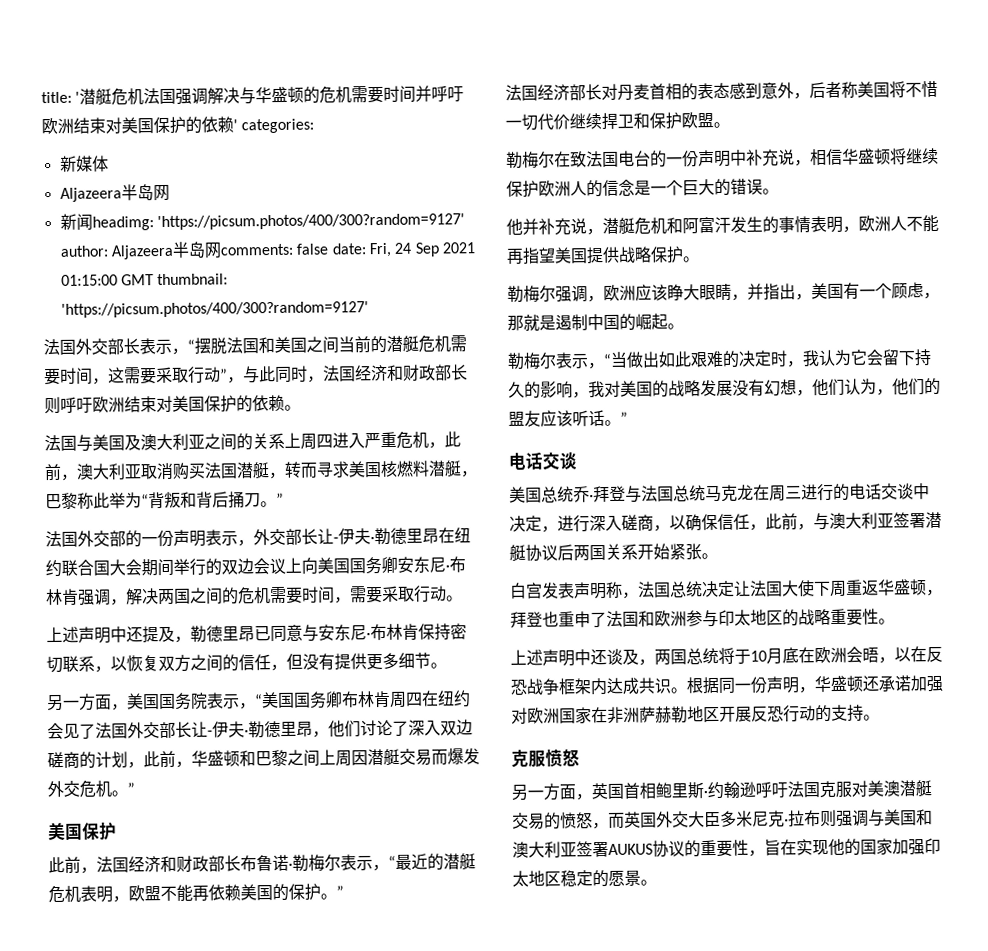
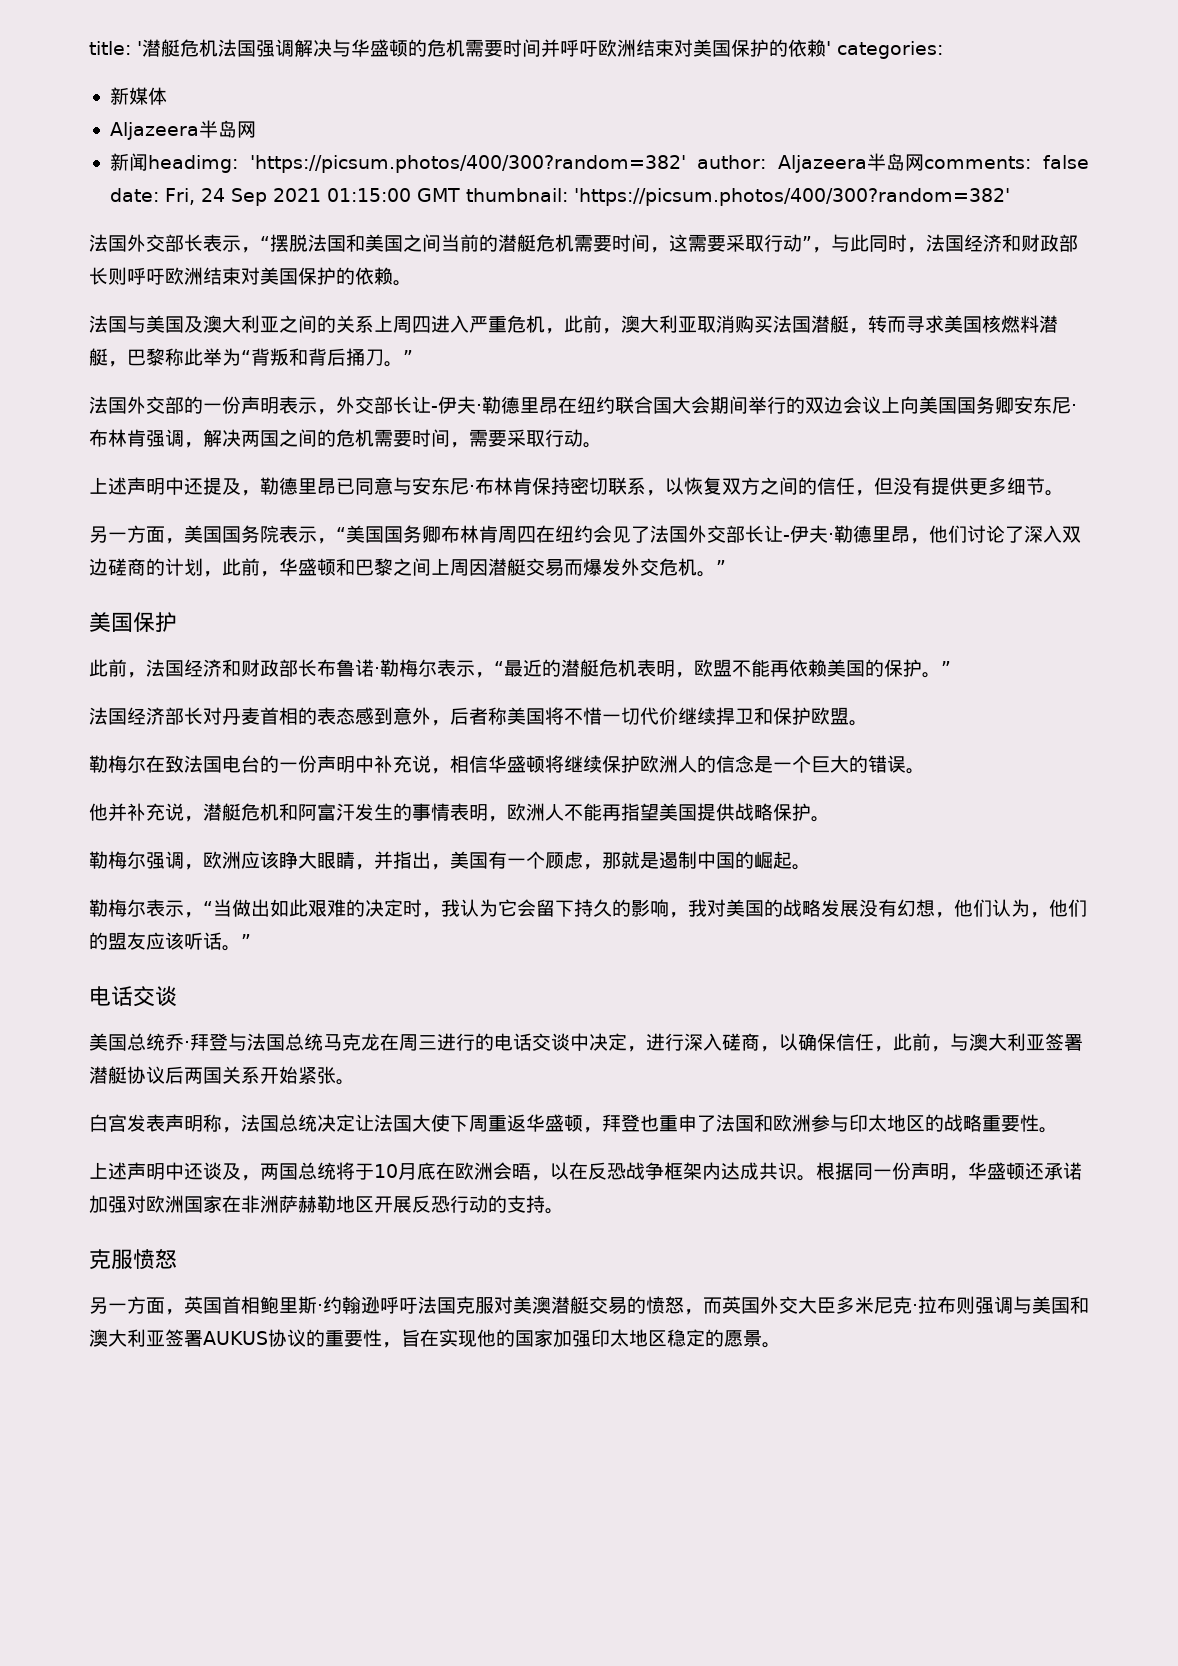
- 新闻headimg: 'https://picsum.photos/400/300?random=9127' author: Aljazeera半岛网comments: false date: Fri, 24 Sep 2021 01:15:00 GMT thumbnail: 'https://picsum.photos/400/300?random=9127'
+ 新闻headimg: 'https://picsum.photos/400/300?random=382' author: Aljazeera半岛网comments: false date: Fri, 24 Sep 2021 01:15:00 GMT thumbnail: 'https://picsum.photos/400/300?random=382'

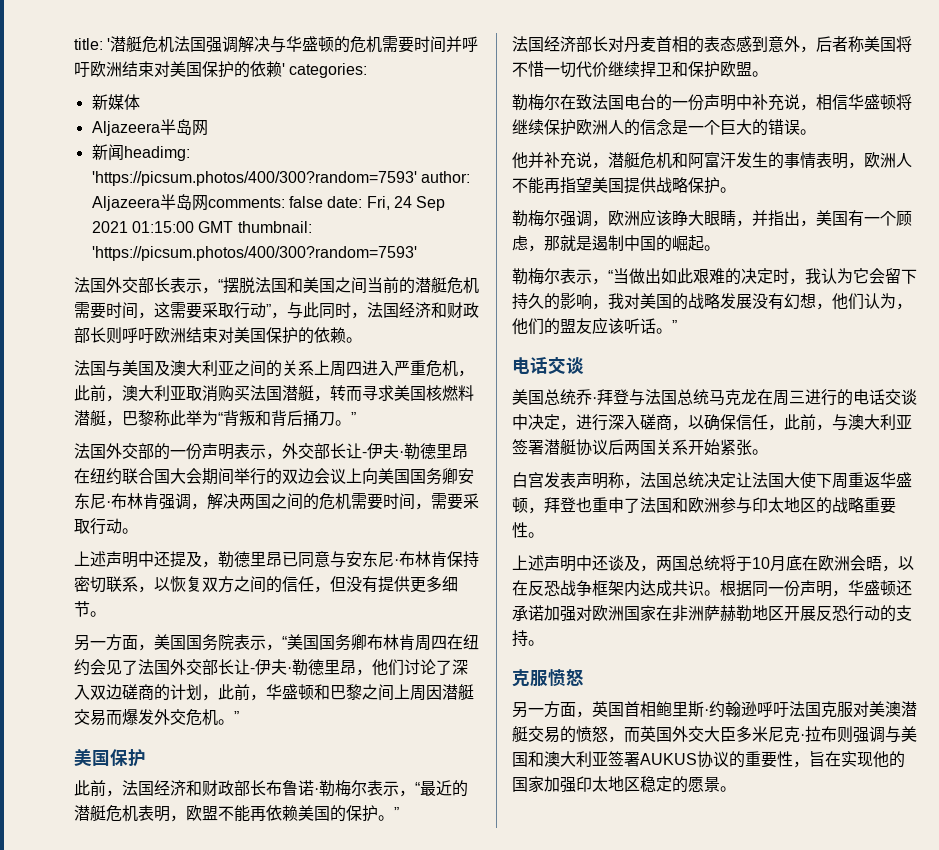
- 新闻headimg: 'https://picsum.photos/400/300?random=382' author: Aljazeera半岛网comments: false date: Fri, 24 Sep 2021 01:15:00 GMT thumbnail: 'https://picsum.photos/400/300?random=382'
+ 新闻headimg: 'https://picsum.photos/400/300?random=7593' author: Aljazeera半岛网comments: false date: Fri, 24 Sep 2021 01:15:00 GMT thumbnail: 'https://picsum.photos/400/300?random=7593'

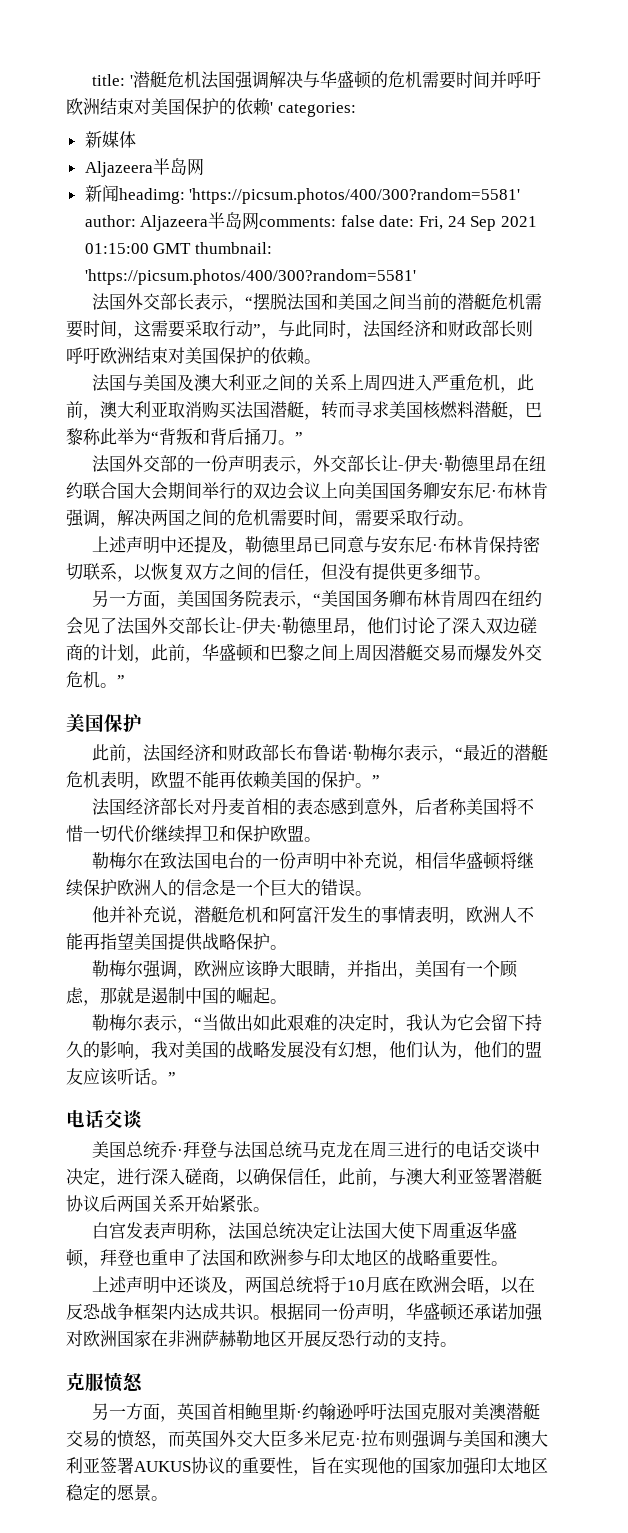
- 新闻headimg: 'https://picsum.photos/400/300?random=7593' author: Aljazeera半岛网comments: false date: Fri, 24 Sep 2021 01:15:00 GMT thumbnail: 'https://picsum.photos/400/300?random=7593'
+ 新闻headimg: 'https://picsum.photos/400/300?random=5581' author: Aljazeera半岛网comments: false date: Fri, 24 Sep 2021 01:15:00 GMT thumbnail: 'https://picsum.photos/400/300?random=5581'

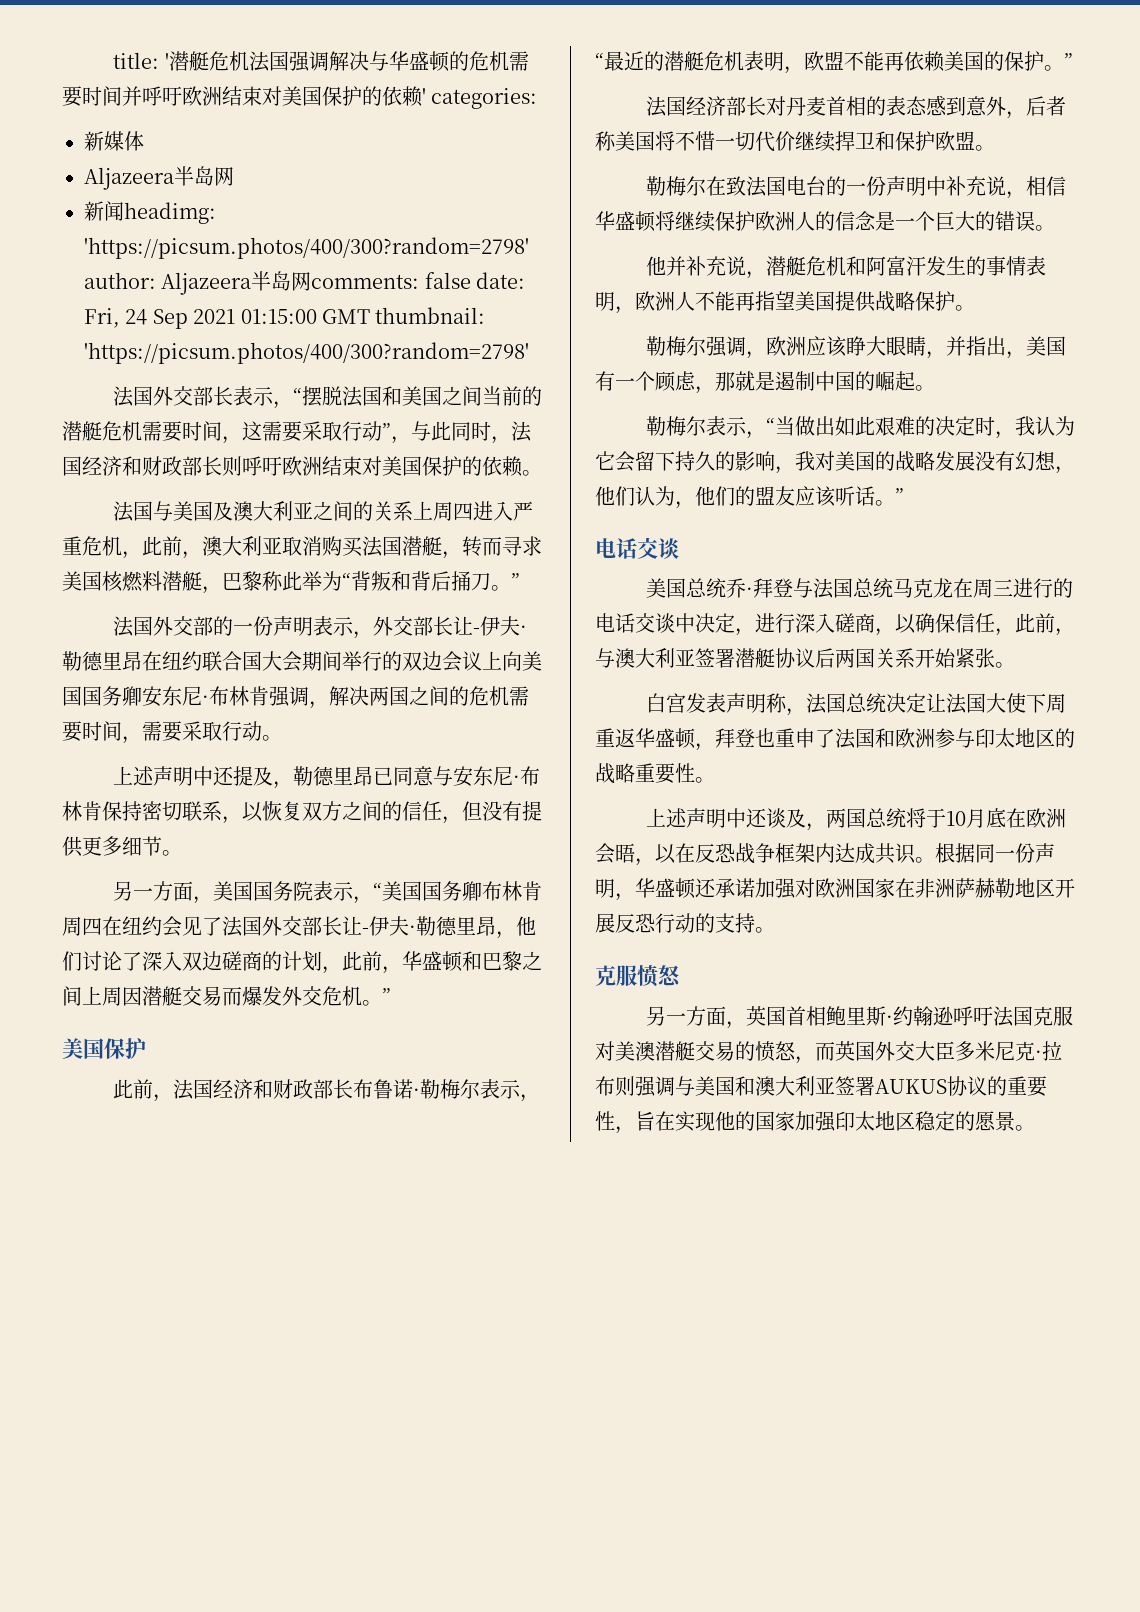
- 新闻headimg: 'https://picsum.photos/400/300?random=5581' author: Aljazeera半岛网comments: false date: Fri, 24 Sep 2021 01:15:00 GMT thumbnail: 'https://picsum.photos/400/300?random=5581'
+ 新闻headimg: 'https://picsum.photos/400/300?random=2798' author: Aljazeera半岛网comments: false date: Fri, 24 Sep 2021 01:15:00 GMT thumbnail: 'https://picsum.photos/400/300?random=2798'

